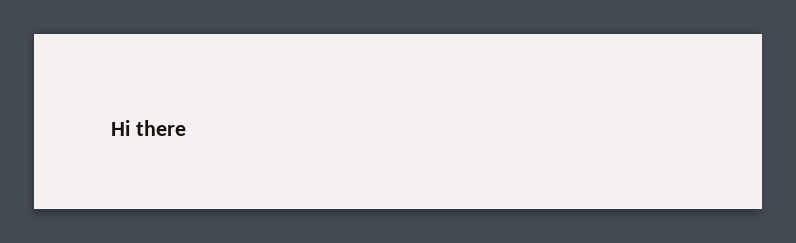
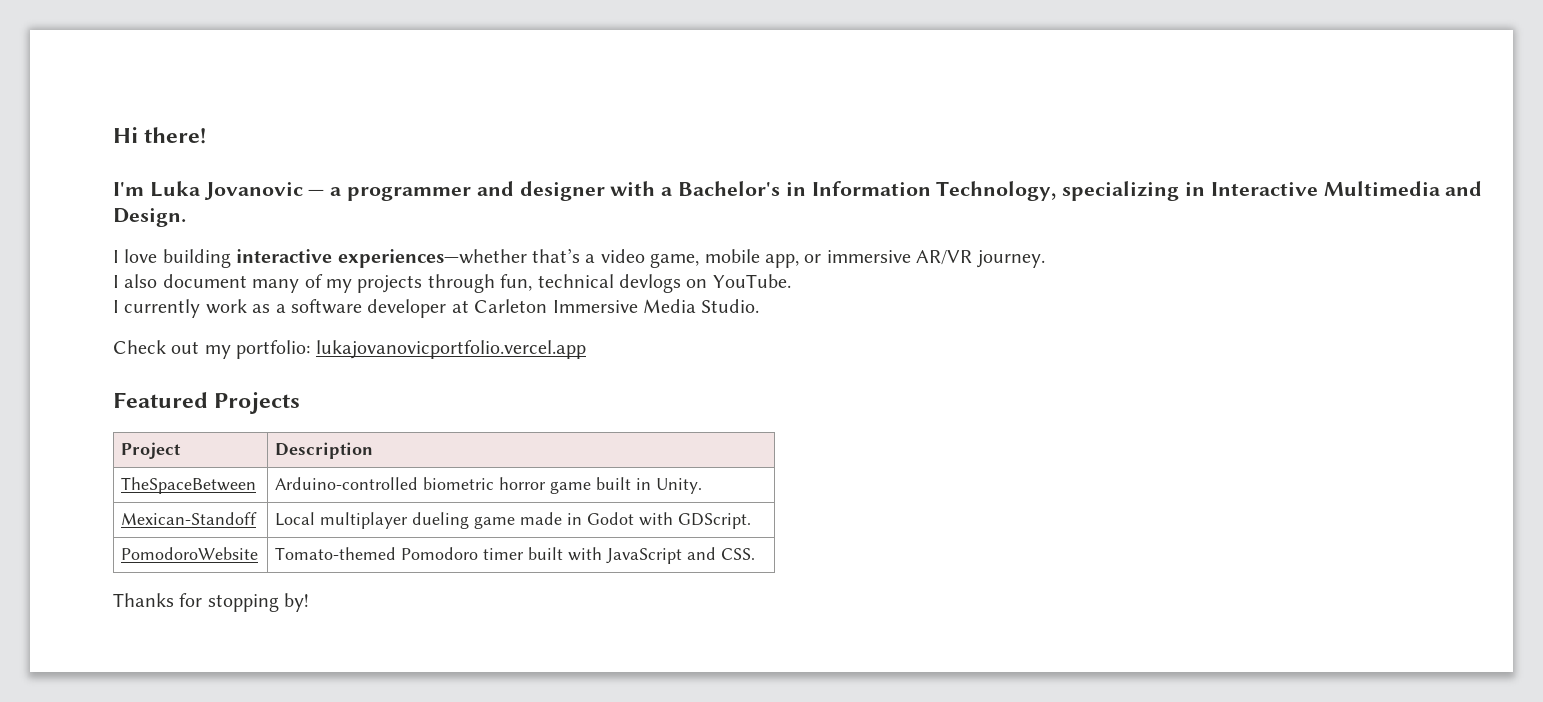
- Hi there
+ Hi there!
+ I'm Luka Jovanovic — a programmer and designer with a Bachelor's in Information Technology, specializing in Interactive Multimedia and Design.
+ I love building interactive experiences—whether that’s a video game, mobile app, or immersive AR/VR journey.
+ I also document many of my projects through fun, technical devlogs on YouTube.
+ I currently work as a software developer at Carleton Immersive Media Studio.
+ Check out my portfolio: lukajovanovicportfolio.vercel.app
+ Featured Projects
+ Project | Description
+ TheSpaceBetween | Arduino-controlled biometric horror game built in Unity.
+ Mexican-Standoff | Local multiplayer dueling game made in Godot with GDScript.
+ PomodoroWebsite | Tomato-themed Pomodoro timer built with JavaScript and CSS.
+ Thanks for stopping by!

